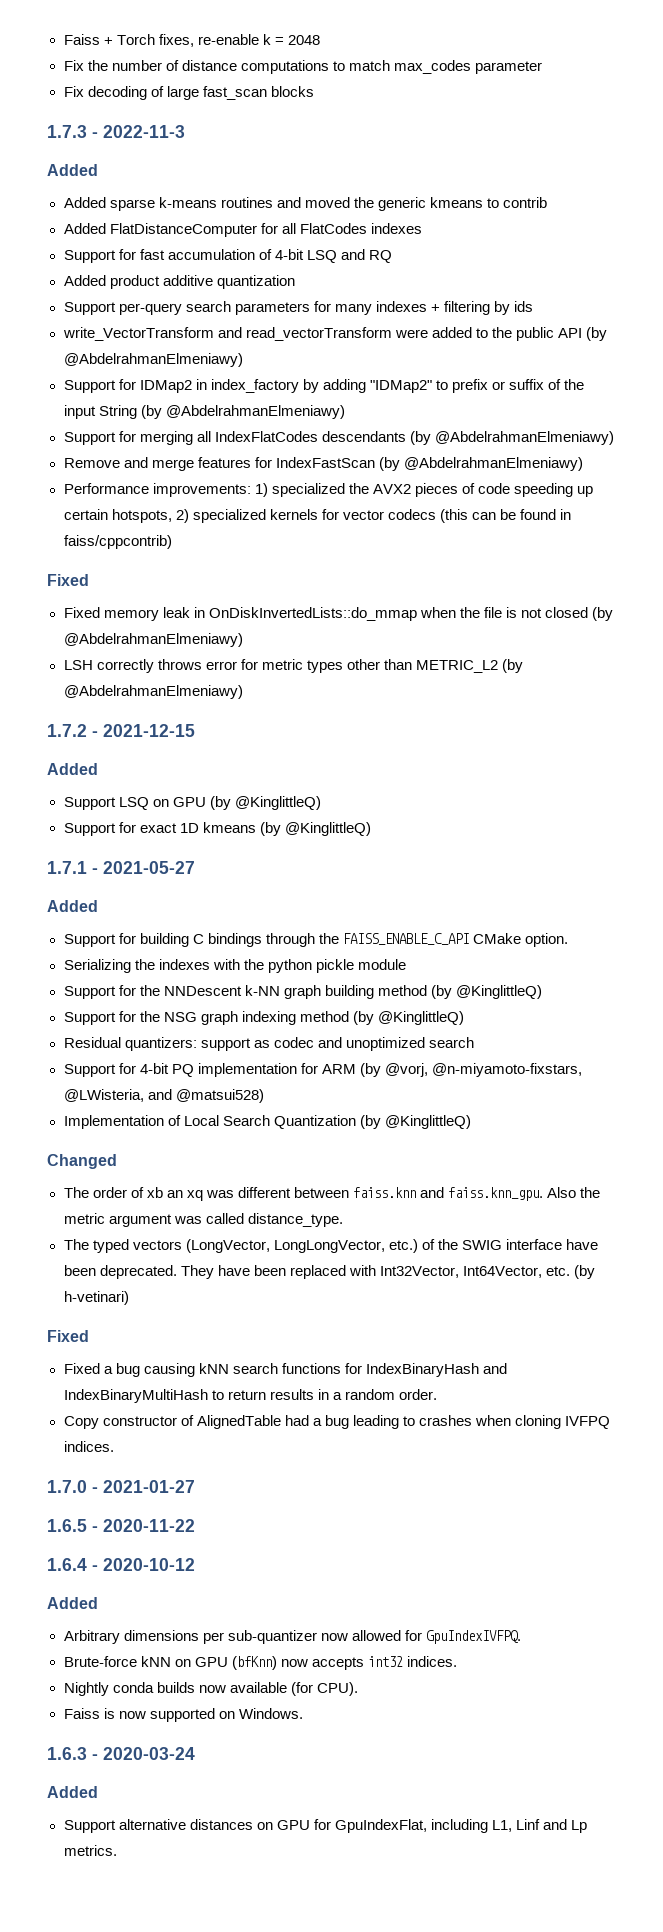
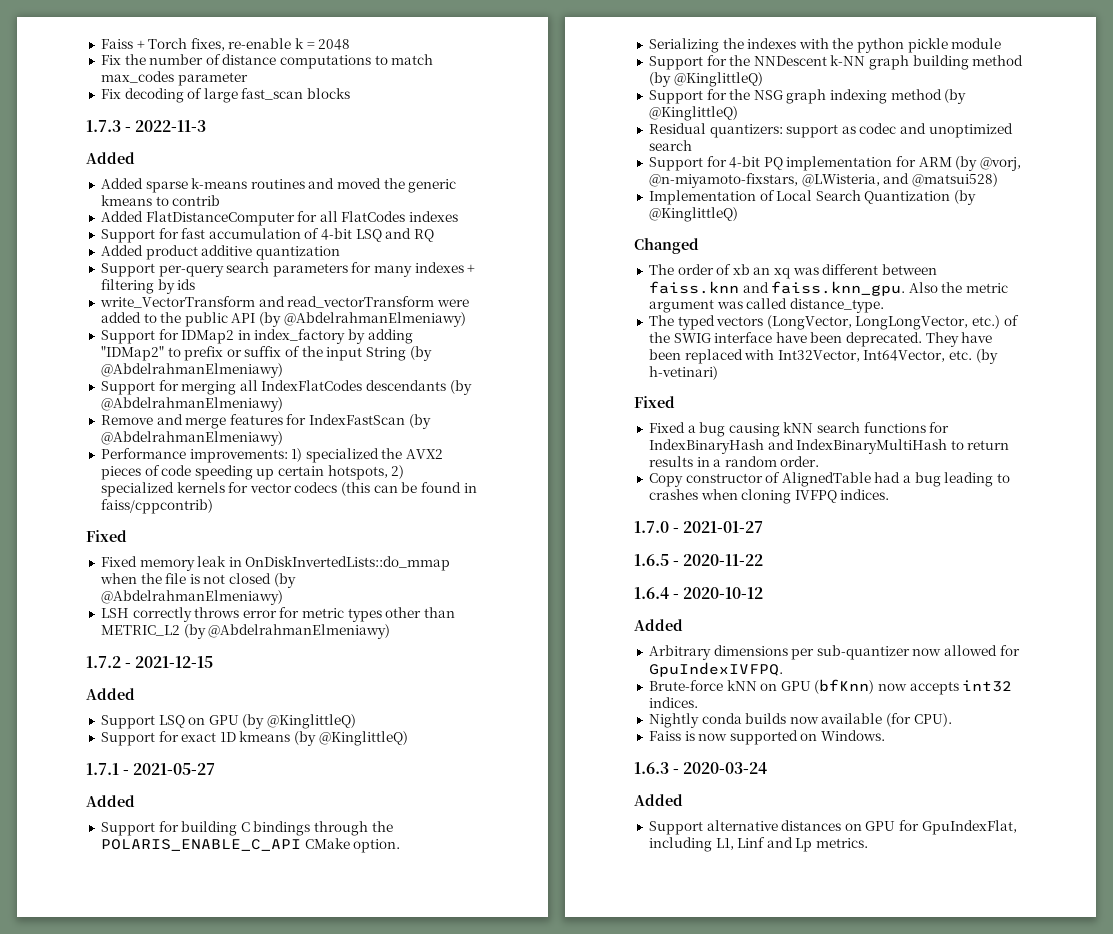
- Support for building C bindings through the FAISS_ENABLE_C_API CMake option.
+ Support for building C bindings through the POLARIS_ENABLE_C_API CMake option.

